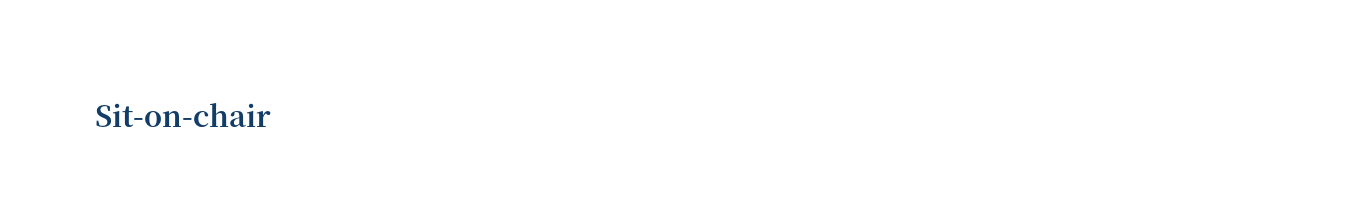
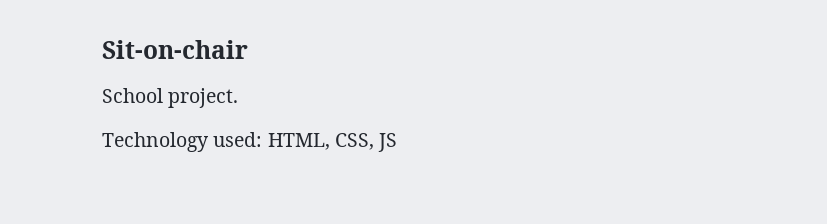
+ School project.
+ Technology used: HTML, CSS, JS

